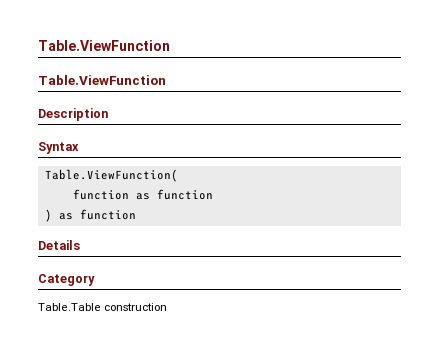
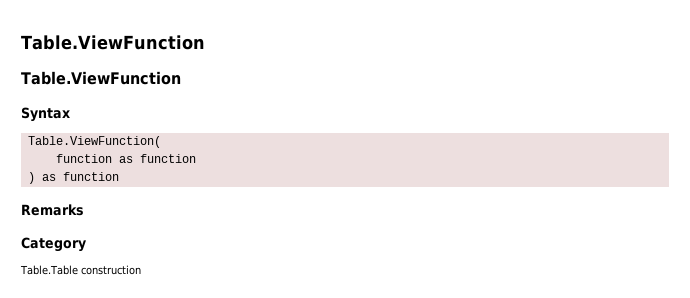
- Description
- Details
+ Remarks

